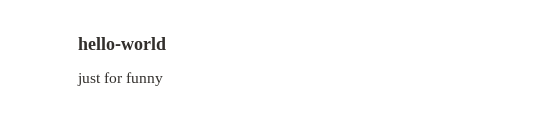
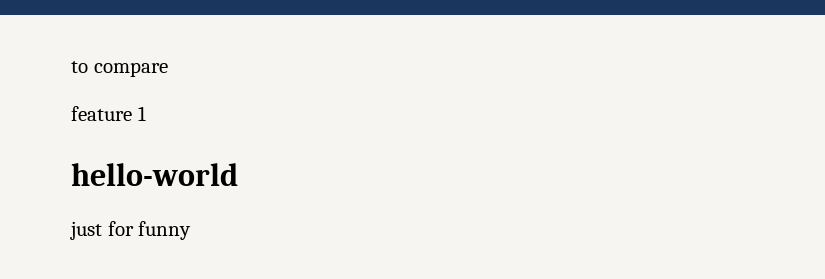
+ to compare
+ feature 1

